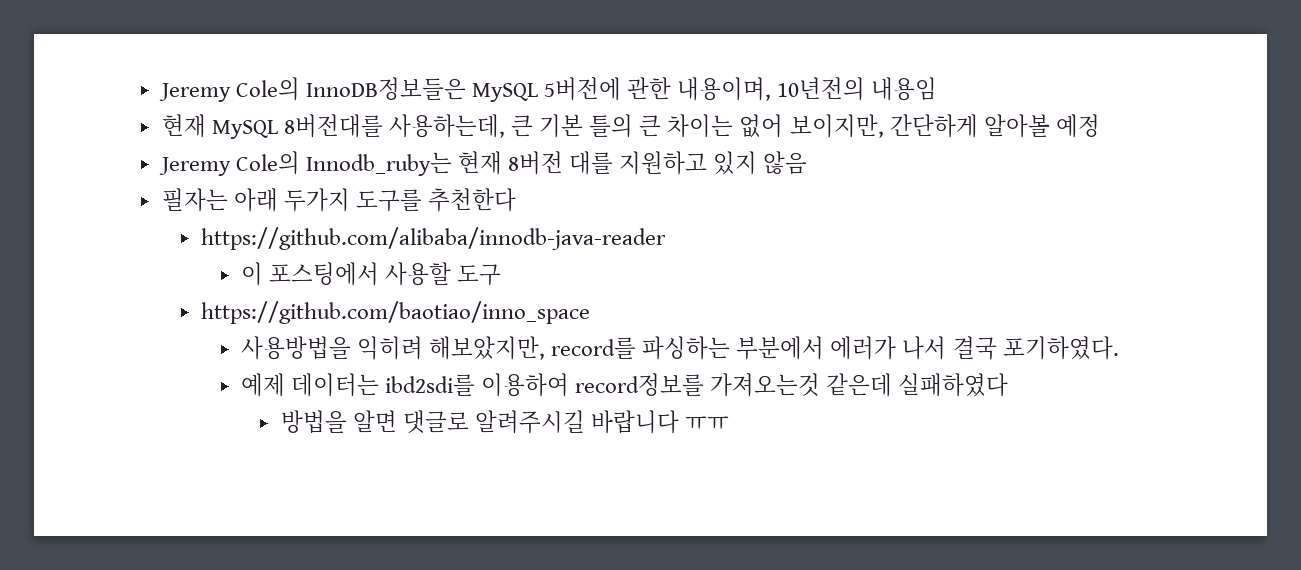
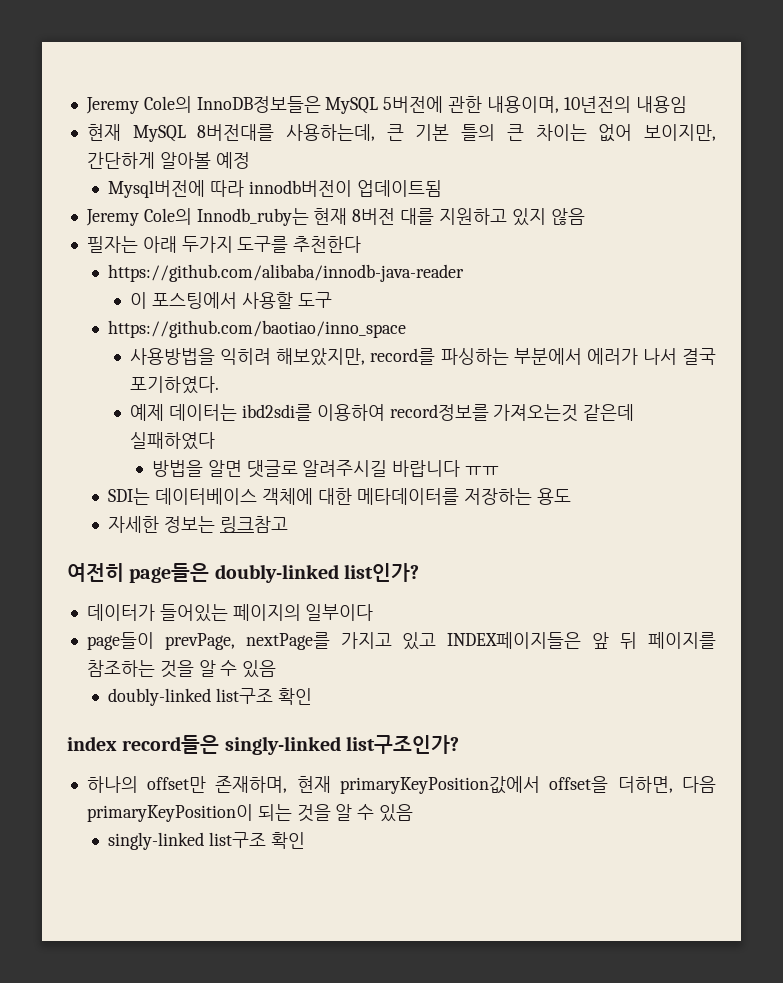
+ Mysql버전에 따라 innodb버전이 업데이트됨
+ SDI는 데이터베이스 객체에 대한 메타데이터를 저장하는 용도
+ 자세한 정보는 링크참고
+ 여전히 page들은 doubly-linked list인가?
+ 데이터가 들어있는 페이지의 일부이다
+ page들이 prevPage, nextPage를 가지고 있고 INDEX페이지들은 앞 뒤 페이지를 참조하는 것을 알 수 있음
+ doubly-linked list구조 확인
+ index record들은 singly-linked list구조인가?
+ 하나의 offset만 존재하며, 현재 primaryKeyPosition값에서 offset을 더하면, 다음 primaryKeyPosition이 되는 것을 알 수 있음
+ singly-linked list구조 확인

